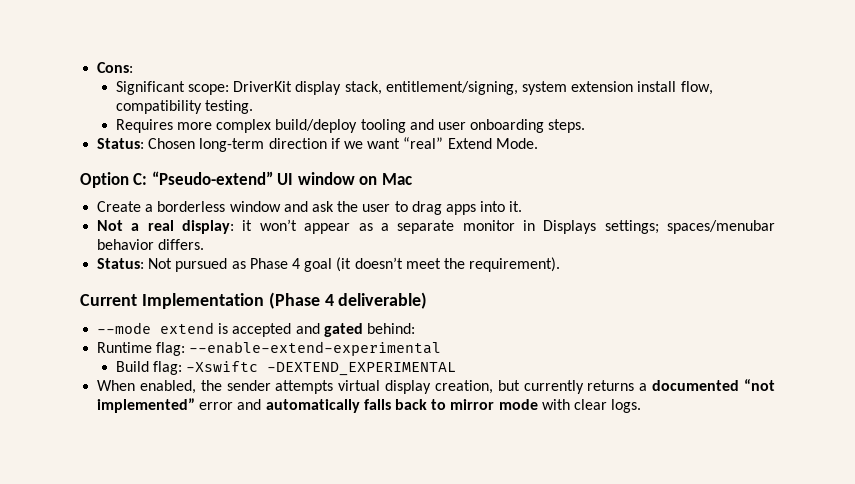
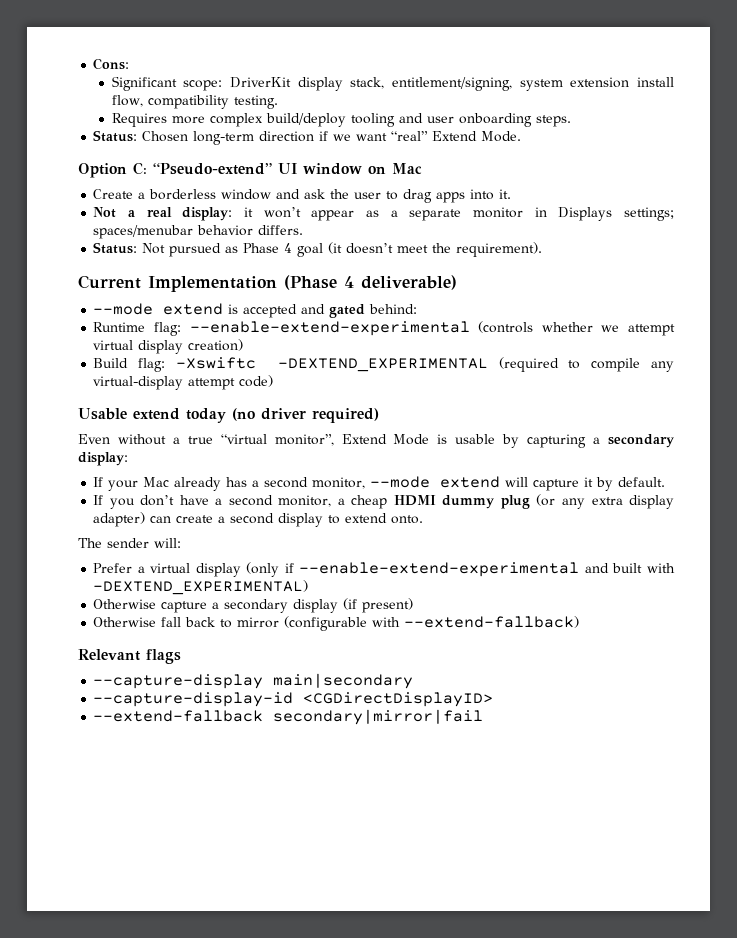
- Runtime flag: --enable-extend-experimental
- Build flag: -Xswiftc -DEXTEND_EXPERIMENTAL
- When enabled, the sender attempts virtual display creation, but currently returns a documented “not implemented” error and automatically falls back to mirror mode with clear logs.
+ Runtime flag: --enable-extend-experimental (controls whether we attempt virtual display creation)
+ Build flag: -Xswiftc -DEXTEND_EXPERIMENTAL (required to compile any virtual-display attempt code)
+ Usable extend today (no driver required)
+ Even without a true “virtual monitor”, Extend Mode is usable by capturing a secondary display:
+ If your Mac already has a second monitor, --mode extend will capture it by default.
+ If you don’t have a second monitor, a cheap HDMI dummy plug (or any extra display adapter) can create a second display to extend onto.
+ The sender will:
+ Prefer a virtual display (only if --enable-extend-experimental and built with -DEXTEND_EXPERIMENTAL)
+ Otherwise capture a secondary display (if present)
+ Otherwise fall back to mirror (configurable with --extend-fallback)
+ Relevant flags
+ --capture-display main|secondary
+ --capture-display-id <CGDirectDisplayID>
+ --extend-fallback secondary|mirror|fail

